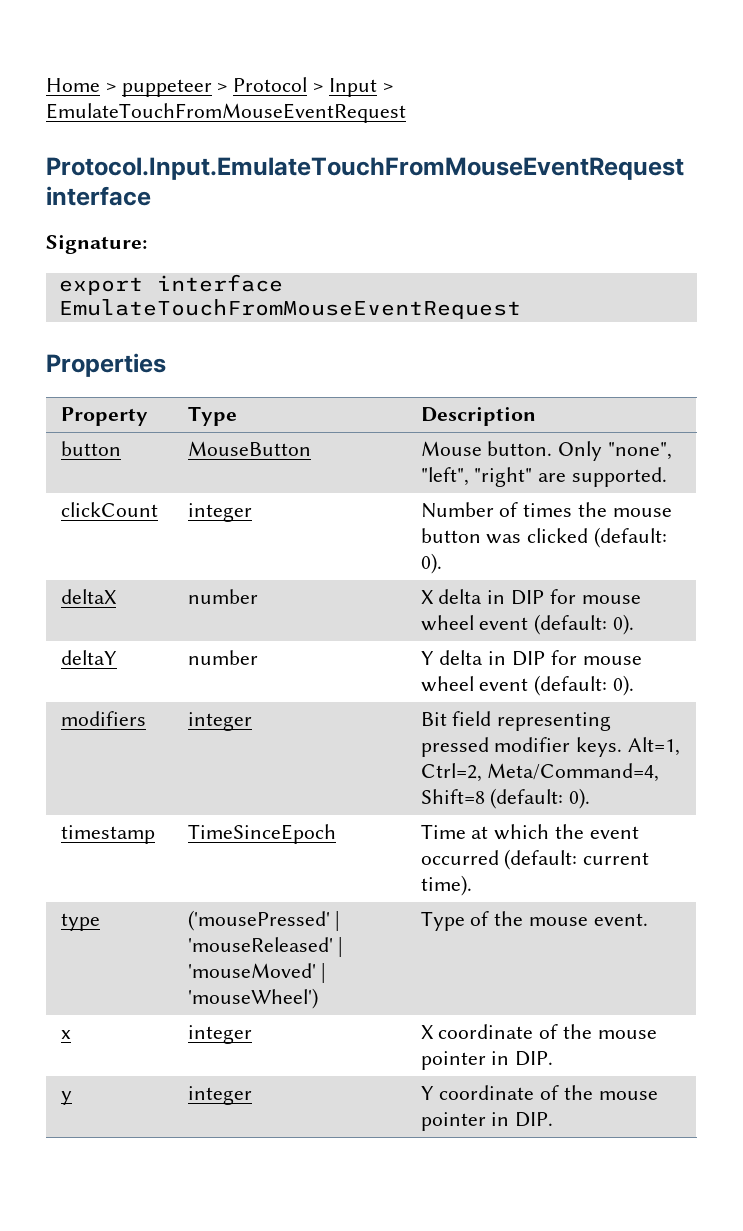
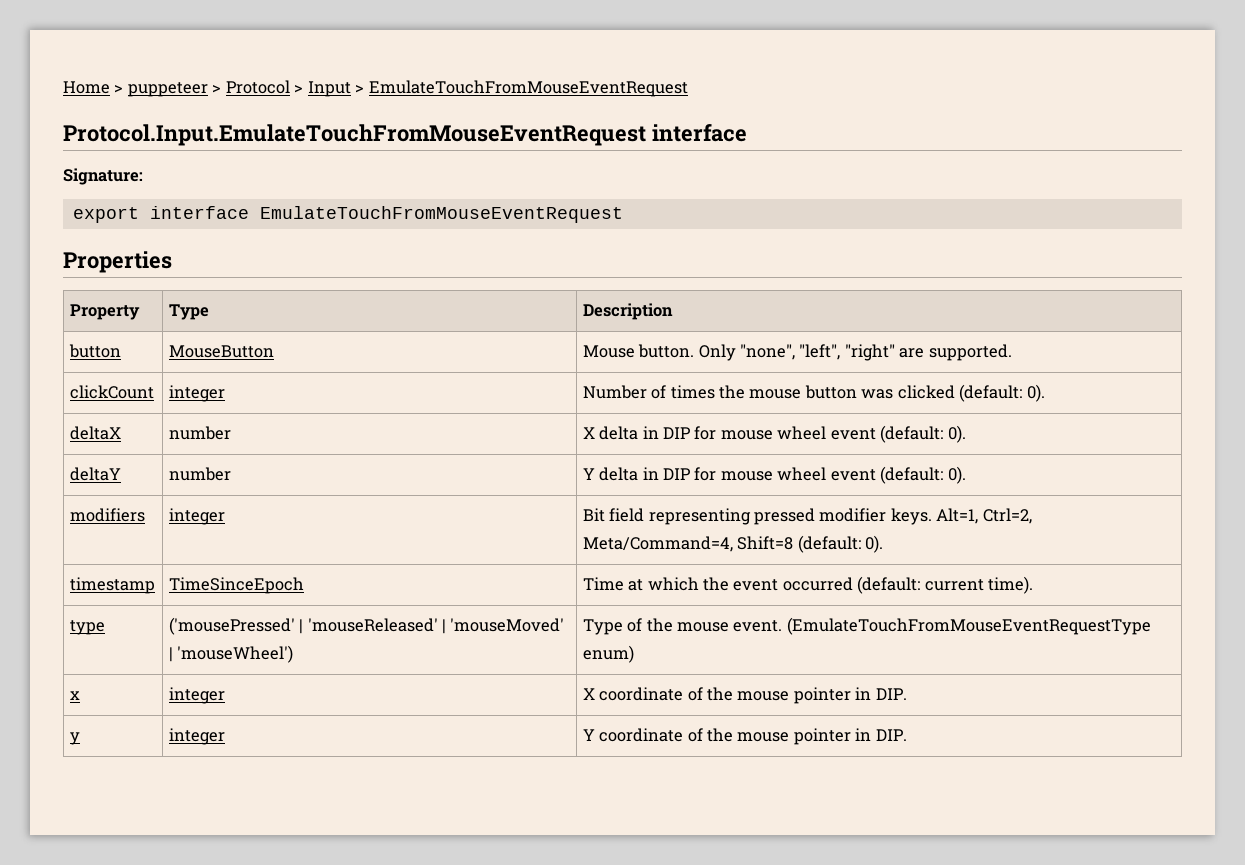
- type | ('mousePressed' | 'mouseReleased' | 'mouseMoved' | 'mouseWheel') | Type of the mouse event.
+ type | ('mousePressed' | 'mouseReleased' | 'mouseMoved' | 'mouseWheel') | Type of the mouse event. (EmulateTouchFromMouseEventRequestType enum)

